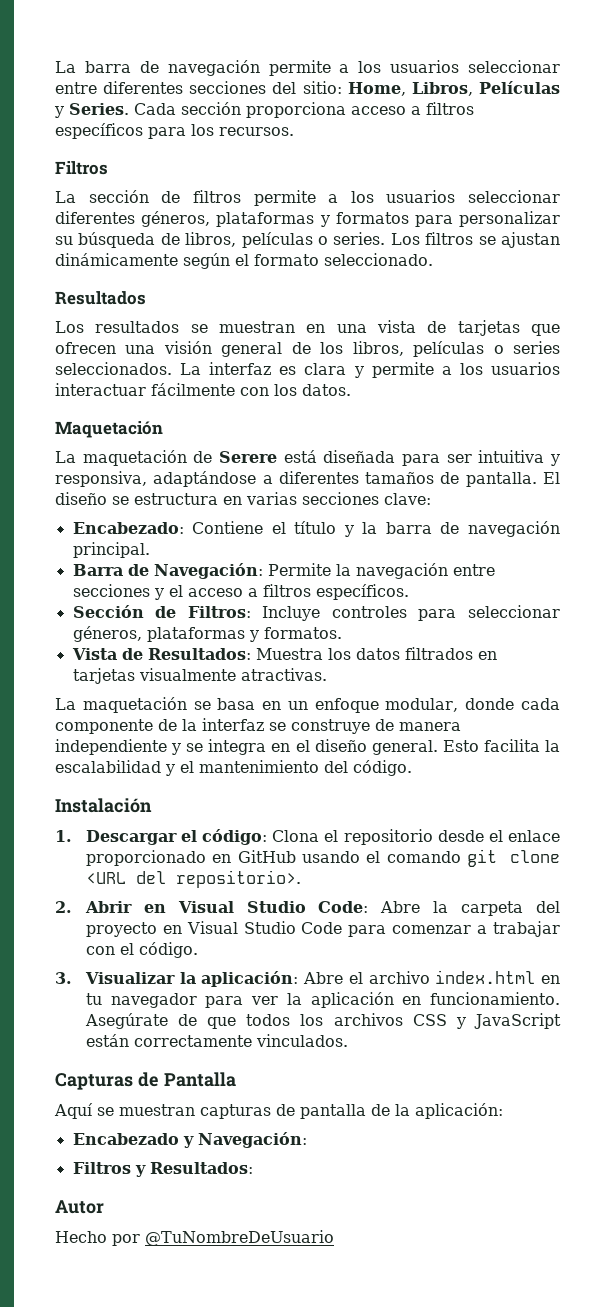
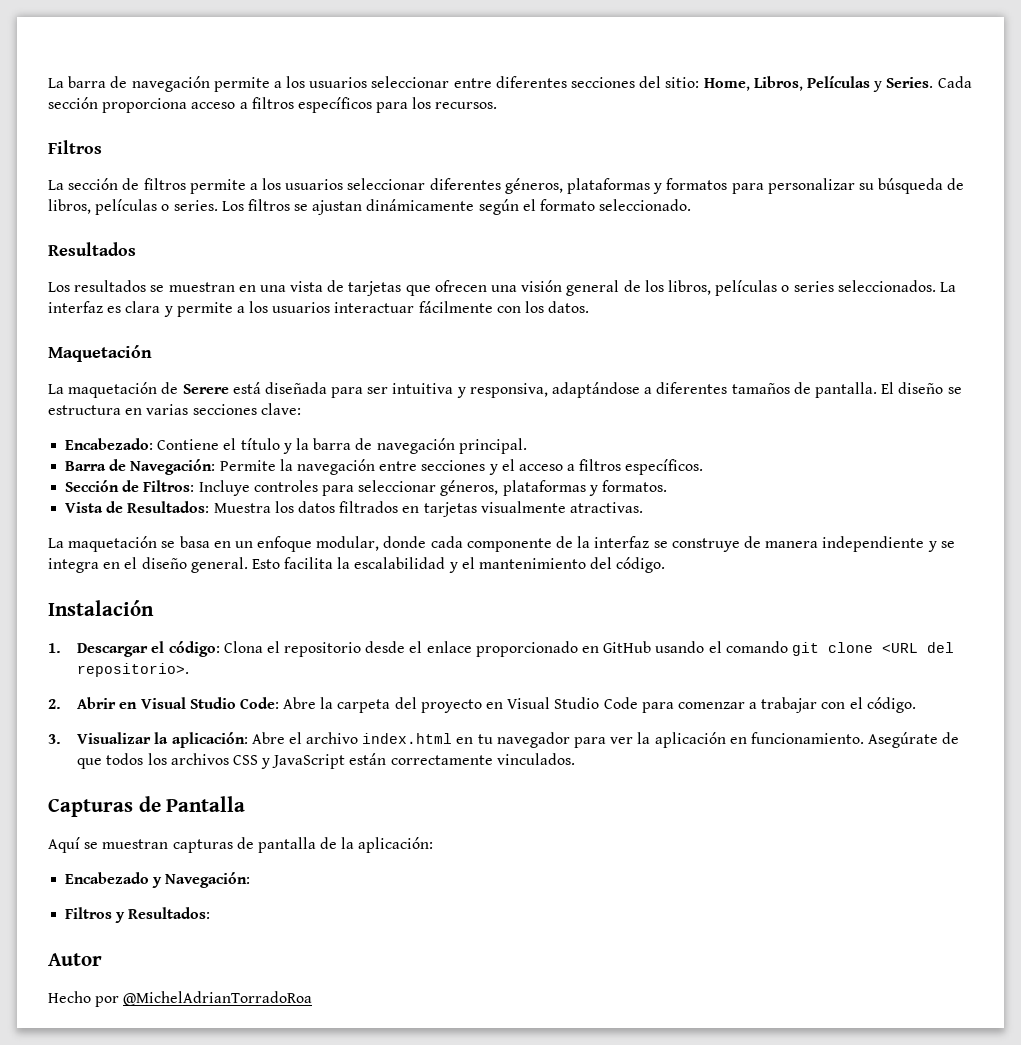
- Hecho por @TuNombreDeUsuario
+ Hecho por @MichelAdrianTorradoRoa

